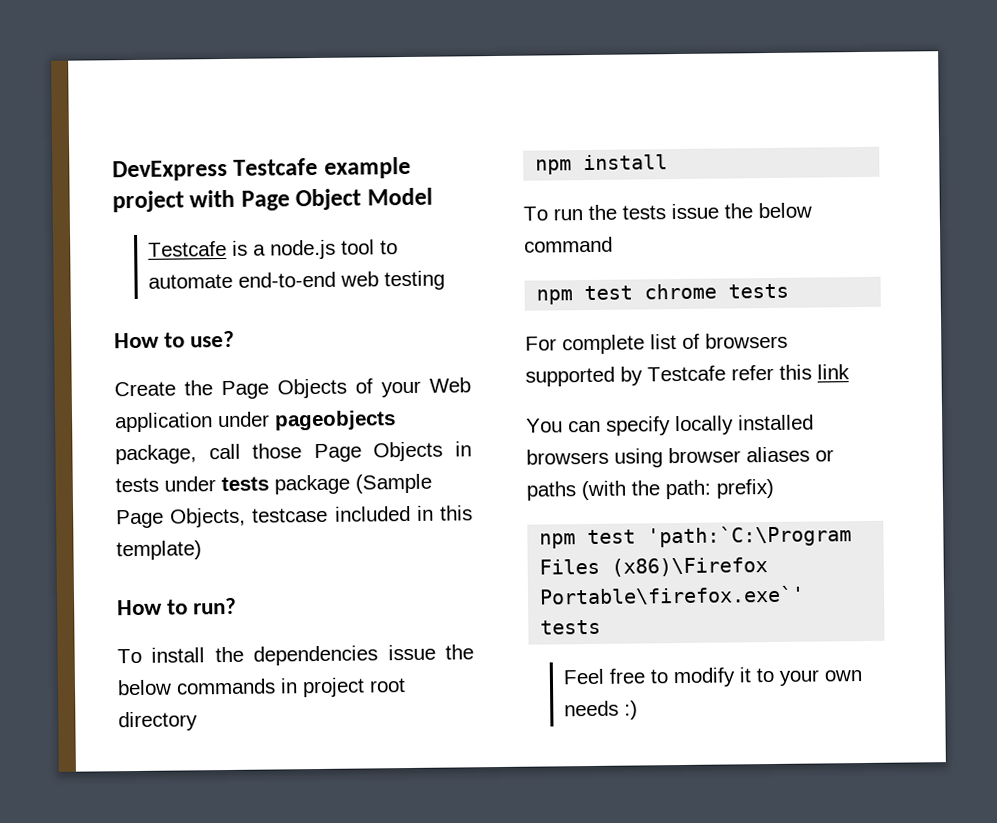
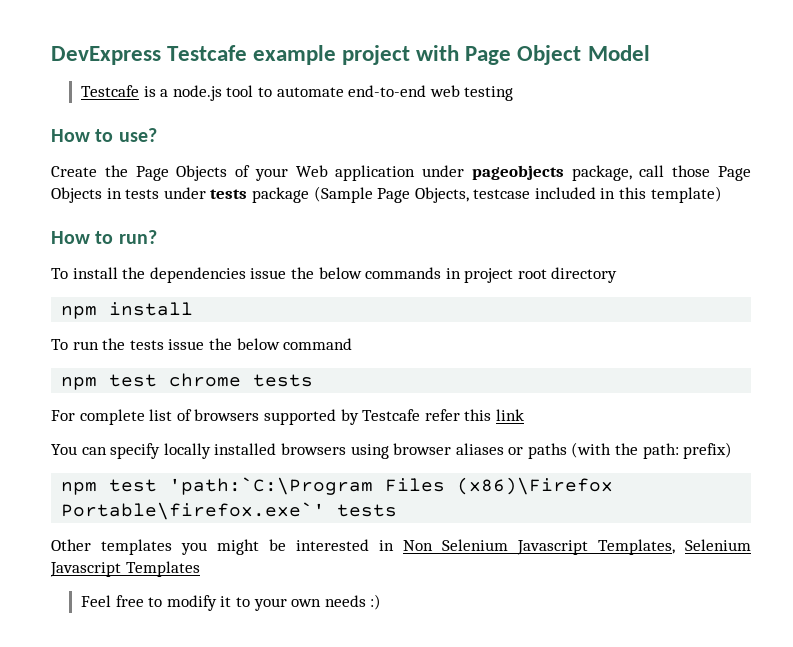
+ Other templates you might be interested in Non Selenium Javascript Templates, Selenium Javascript Templates

